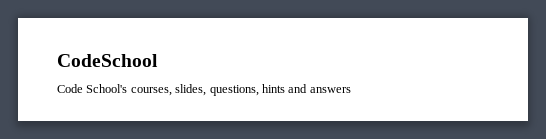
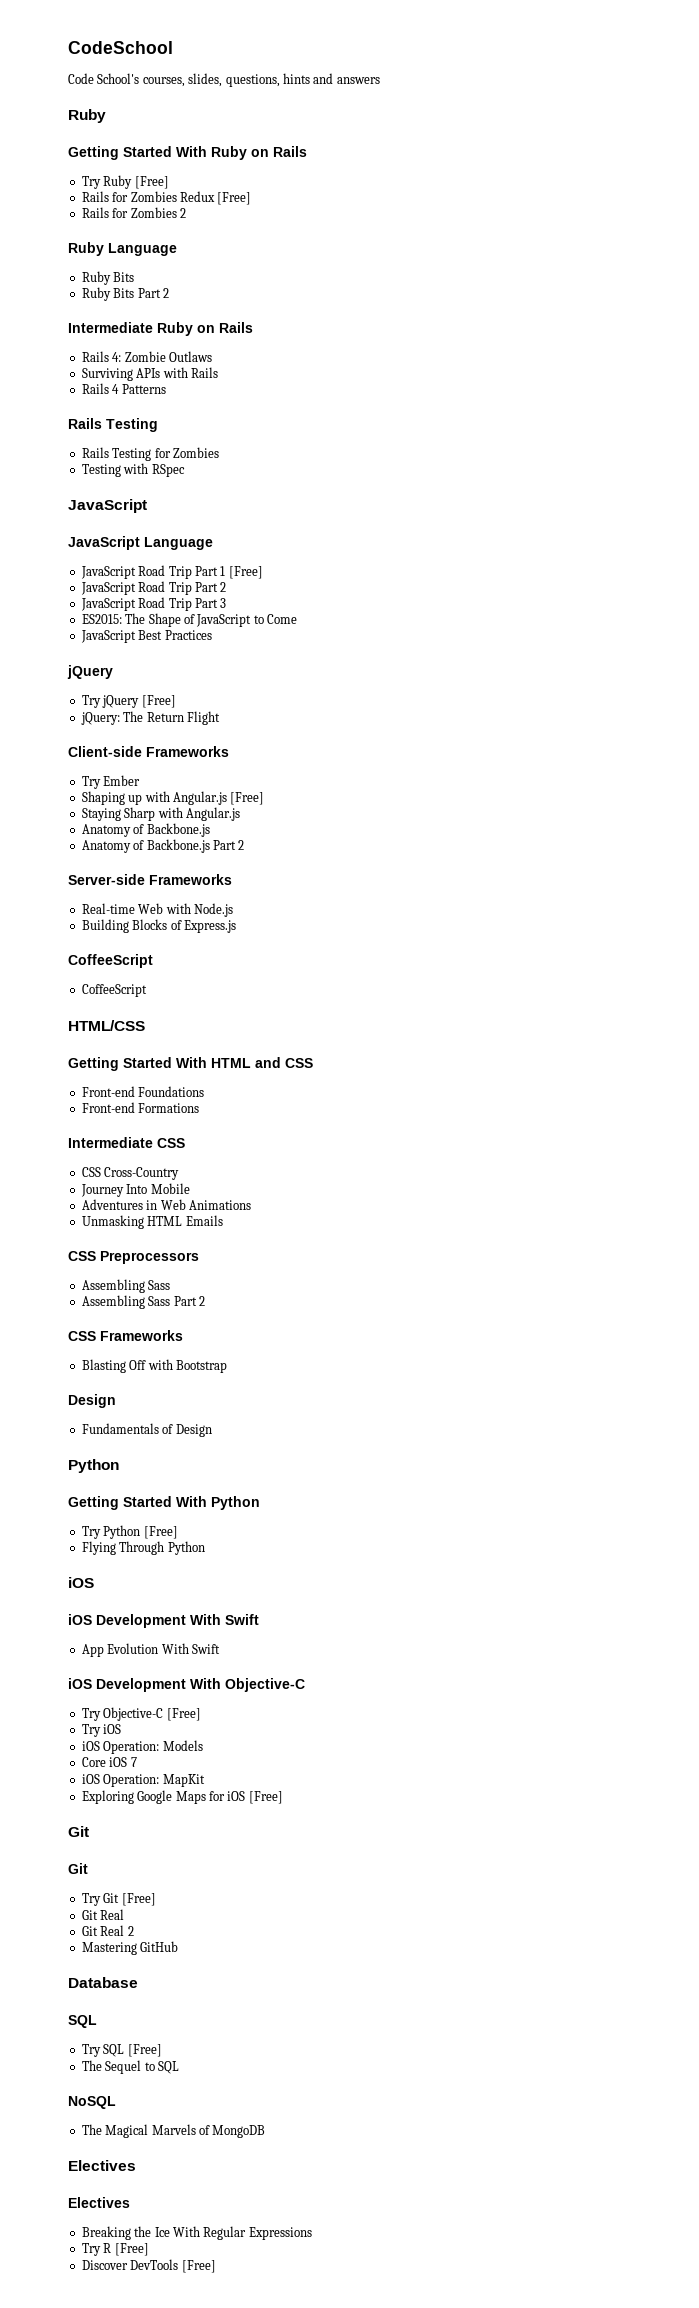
  Code School's courses, slides, questions, hints and answers
+ Ruby
+ Getting Started With Ruby on Rails
+ Try Ruby [Free]
+ Rails for Zombies Redux [Free]
+ Rails for Zombies 2
+ Ruby Language
+ Ruby Bits
+ Ruby Bits Part 2
+ Intermediate Ruby on Rails
+ Rails 4: Zombie Outlaws
+ Surviving APIs with Rails
+ Rails 4 Patterns
+ Rails Testing
+ Rails Testing for Zombies
+ Testing with RSpec
+ JavaScript
+ JavaScript Language
+ JavaScript Road Trip Part 1 [Free]
+ JavaScript Road Trip Part 2
+ JavaScript Road Trip Part 3
+ ES2015: The Shape of JavaScript to Come
+ JavaScript Best Practices
+ jQuery
+ Try jQuery [Free]
+ jQuery: The Return Flight
+ Client-side Frameworks
+ Try Ember
+ Shaping up with Angular.js [Free]
+ Staying Sharp with Angular.js
+ Anatomy of Backbone.js
+ Anatomy of Backbone.js Part 2
+ Server-side Frameworks
+ Real-time Web with Node.js
+ Building Blocks of Express.js
+ CoffeeScript
+ CoffeeScript
+ HTML/CSS
+ Getting Started With HTML and CSS
+ Front-end Foundations
+ Front-end Formations
+ Intermediate CSS
+ CSS Cross-Country
+ Journey Into Mobile
+ Adventures in Web Animations
+ Unmasking HTML Emails
+ CSS Preprocessors
+ Assembling Sass
+ Assembling Sass Part 2
+ CSS Frameworks
+ Blasting Off with Bootstrap
+ Design
+ Fundamentals of Design
+ Python
+ Getting Started With Python
+ Try Python [Free]
+ Flying Through Python
+ iOS
+ iOS Development With Swift
+ App Evolution With Swift
+ iOS Development With Objective-C
+ Try Objective-C [Free]
+ Try iOS
+ iOS Operation: Models
+ Core iOS 7
+ iOS Operation: MapKit
+ Exploring Google Maps for iOS [Free]
+ Git
+ Git
+ Try Git [Free]
+ Git Real
+ Git Real 2
+ Mastering GitHub
+ Database
+ SQL
+ Try SQL [Free]
+ The Sequel to SQL
+ NoSQL
+ The Magical Marvels of MongoDB
+ Electives
+ Electives
+ Breaking the Ice With Regular Expressions
+ Try R [Free]
+ Discover DevTools [Free]

